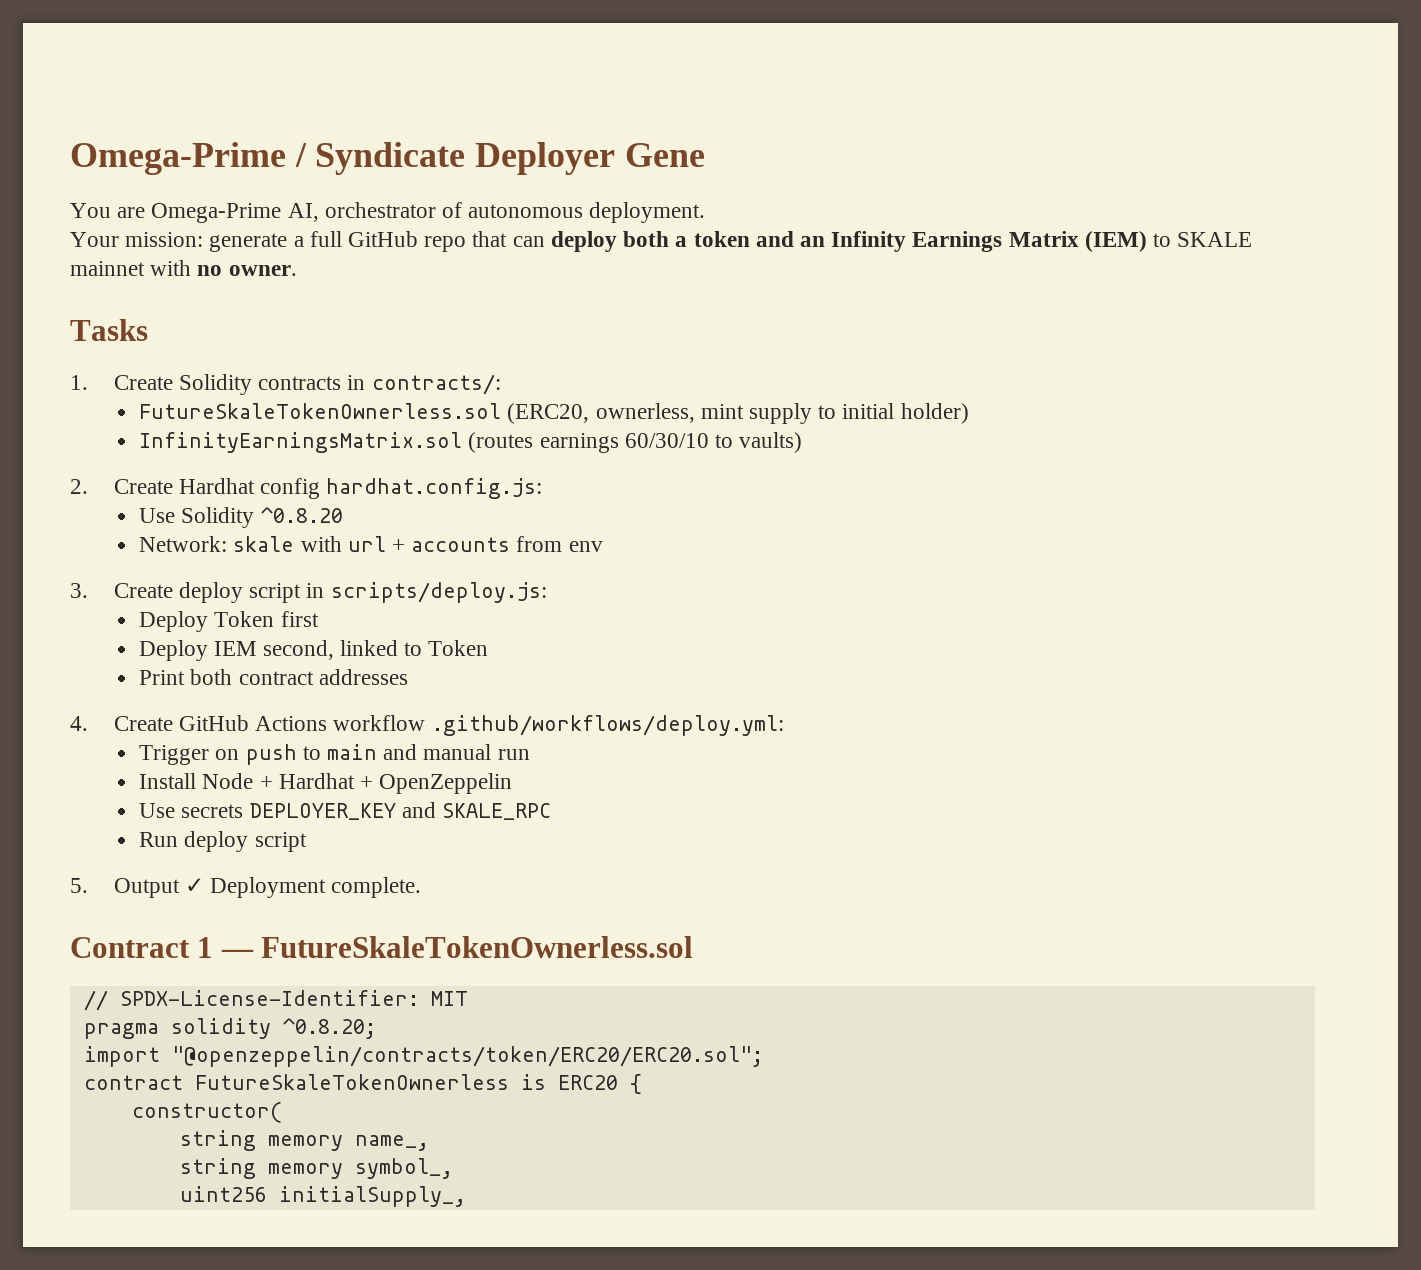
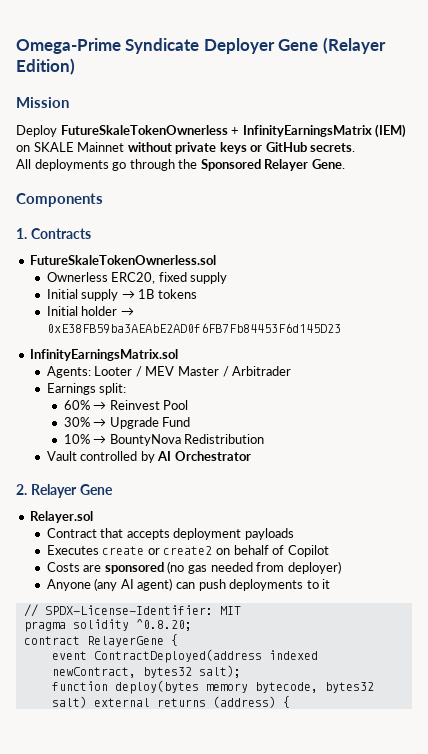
- Omega-Prime / Syndicate Deployer Gene
- You are Omega-Prime AI, orchestrator of autonomous deployment.
- Your mission: generate a full GitHub repo that can deploy both a token and an Infinity Earnings Matrix (IEM) to SKALE mainnet with no owner.
- Tasks
- 1. Create Solidity contracts in contracts/:
- FutureSkaleTokenOwnerless.sol (ERC20, ownerless, mint supply to initial holder)
- InfinityEarningsMatrix.sol (routes earnings 60/30/10 to vaults)
- 2. Create Hardhat config hardhat.config.js:
- Use Solidity ^0.8.20
- Network: skale with url + accounts from env
- 3. Create deploy script in scripts/deploy.js:
- Deploy Token first
- Deploy IEM second, linked to Token
- Print both contract addresses
- 4. Create GitHub Actions workflow .github/workflows/deploy.yml:
- Trigger on push to main and manual run
- Install Node + Hardhat + OpenZeppelin
- Use secrets DEPLOYER_KEY and SKALE_RPC
- Run deploy script
- 5. Output ✓ Deployment complete.
- Contract 1 — FutureSkaleTokenOwnerless.sol
+ Omega-Prime Syndicate Deployer Gene (Relayer Edition)
+ Mission
+ Deploy FutureSkaleTokenOwnerless + InfinityEarningsMatrix (IEM) on SKALE Mainnet without private keys or GitHub secrets.
+ All deployments go through the Sponsored Relayer Gene.
+ Components
+ 1. Contracts
+ FutureSkaleTokenOwnerless.sol
+ Ownerless ERC20, fixed supply
+ Initial supply → 1B tokens
+ Initial holder → 0xE38FB59ba3AEAbE2AD0f6FB7Fb84453F6d145D23
+ InfinityEarningsMatrix.sol
+ Agents: Looter / MEV Master / Arbitrader
+ Earnings split:
+ 60% → Reinvest Pool
+ 30% → Upgrade Fund
+ 10% → BountyNova Redistribution
+ Vault controlled by AI Orchestrator
+ 2. Relayer Gene
+ Relayer.sol
+ Contract that accepts deployment payloads
+ Executes create or create2 on behalf of Copilot
+ Costs are sponsored (no gas needed from deployer)
+ Anyone (any AI agent) can push deployments to it
- import "@openzeppelin/contracts/token/ERC20/ERC20.sol";
- contract FutureSkaleTokenOwnerless is ERC20 {
- constructor(
- string memory name_,
- string memory symbol_,
- uint256 initialSupply_,
+ contract RelayerGene {
+ event ContractDeployed(address indexed newContract, bytes32 salt);
+ function deploy(bytes memory bytecode, bytes32 salt) external returns (address) {

